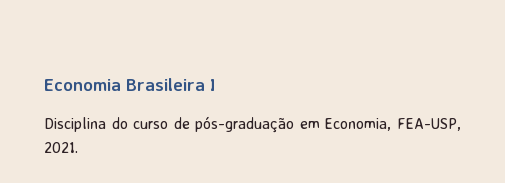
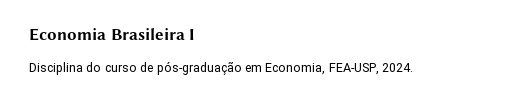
- Disciplina do curso de pós-graduação em Economia, FEA-USP, 2021.
+ Disciplina do curso de pós-graduação em Economia, FEA-USP, 2024.

